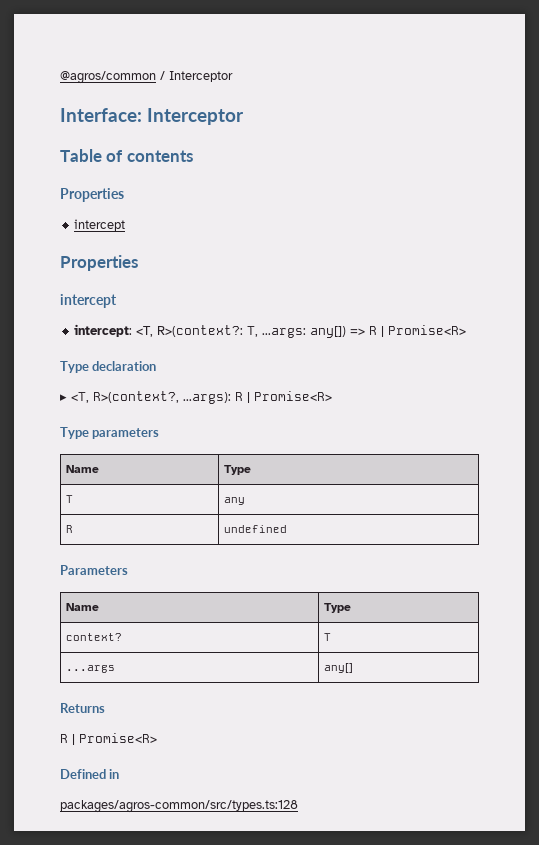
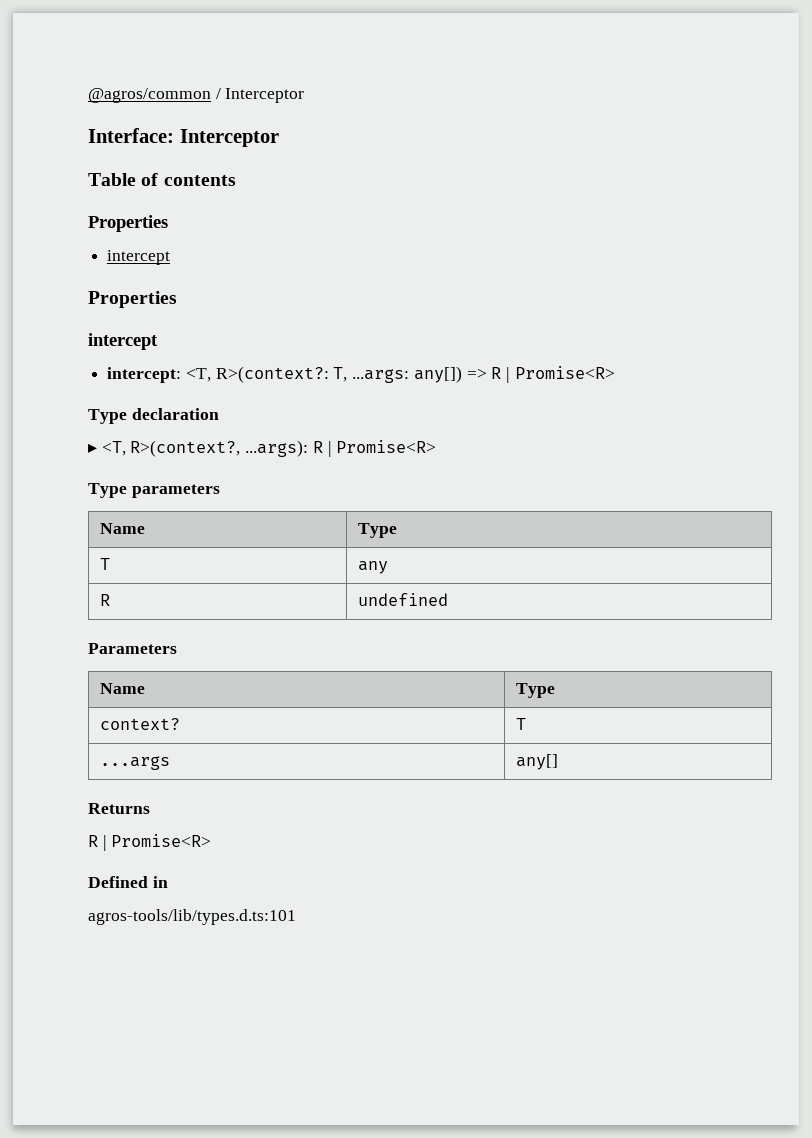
- packages/agros-common/src/types.ts:128
+ agros-tools/lib/types.d.ts:101

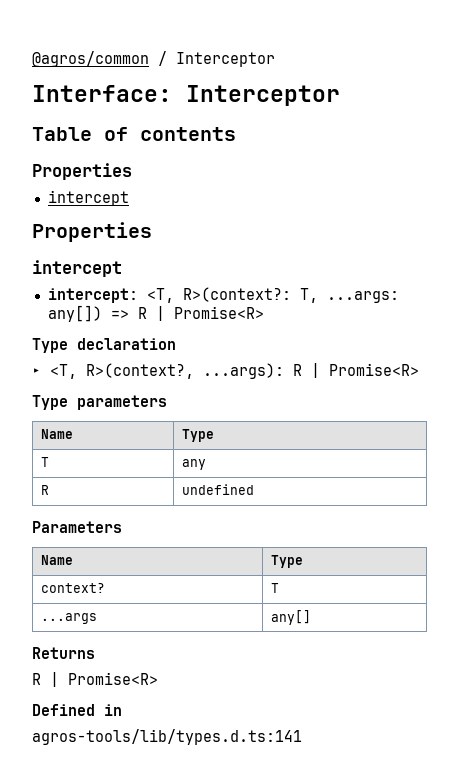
- agros-tools/lib/types.d.ts:101
+ agros-tools/lib/types.d.ts:141

